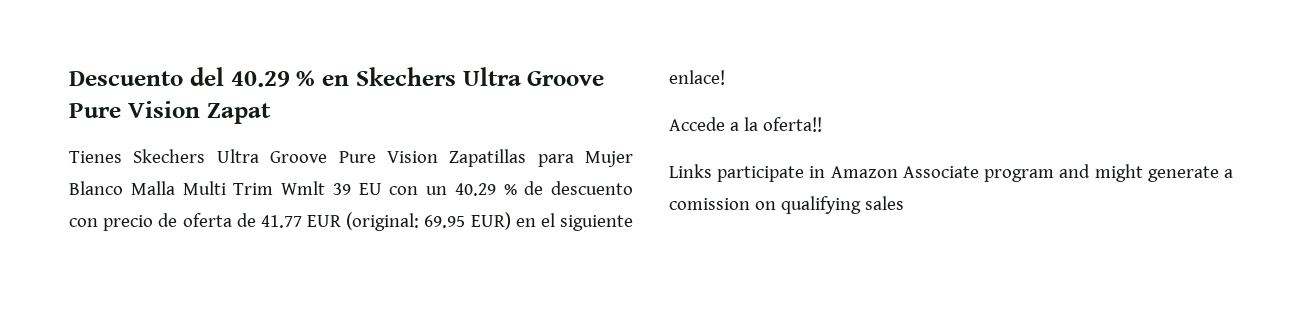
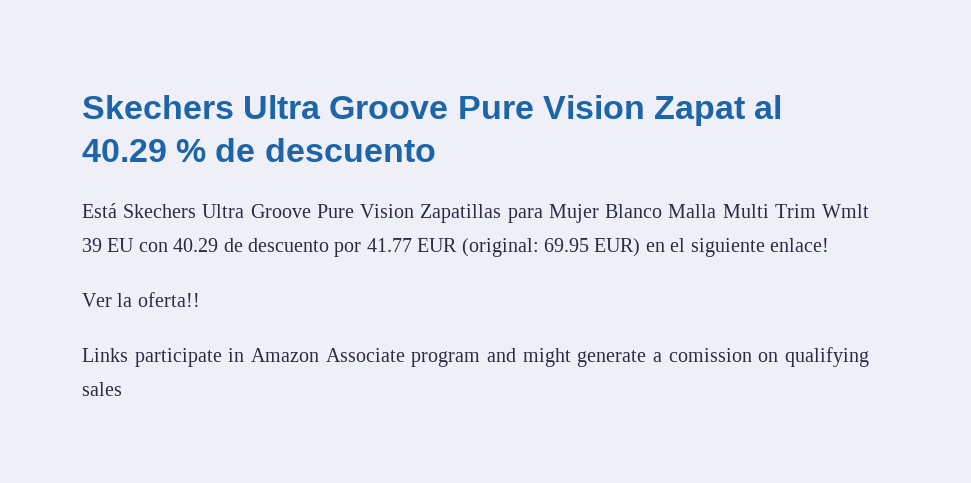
- Descuento del 40.29 % en Skechers Ultra Groove Pure Vision Zapat
- Tienes Skechers Ultra Groove Pure Vision Zapatillas para Mujer Blanco Malla Multi Trim Wmlt 39 EU con un 40.29 % de descuento con precio de oferta de 41.77 EUR (original: 69.95 EUR) en el siguiente enlace!
+ Skechers Ultra Groove Pure Vision Zapat al 40.29 % de descuento
+ Está Skechers Ultra Groove Pure Vision Zapatillas para Mujer Blanco Malla Multi Trim Wmlt 39 EU con 40.29 de descuento por 41.77 EUR (original: 69.95 EUR) en el siguiente enlace!
- Accede a la oferta!!
+ Ver la oferta!!

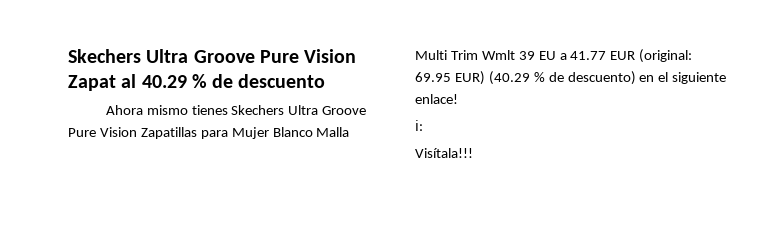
- Está Skechers Ultra Groove Pure Vision Zapatillas para Mujer Blanco Malla Multi Trim Wmlt 39 EU con 40.29 de descuento por 41.77 EUR (original: 69.95 EUR) en el siguiente enlace!
+ Ahora mismo tienes Skechers Ultra Groove Pure Vision Zapatillas para Mujer Blanco Malla Multi Trim Wmlt 39 EU a 41.77 EUR (original: 69.95 EUR) (40.29 % de descuento) en el siguiente enlace!
- Ver la oferta!!
- Links participate in Amazon Associate program and might generate a comission on qualifying sales
+ ℹ:
+ Visítala!!!

